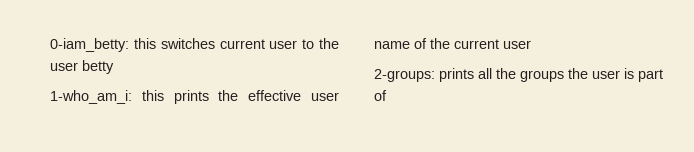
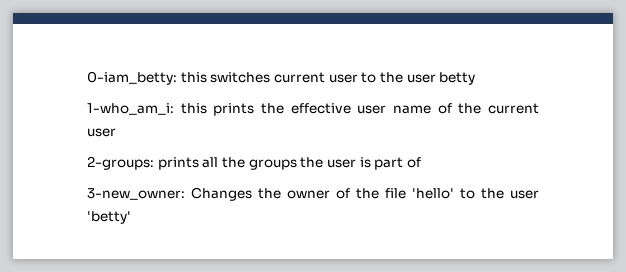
+ 3-new_owner: Changes the owner of the file 'hello' to the user 'betty'

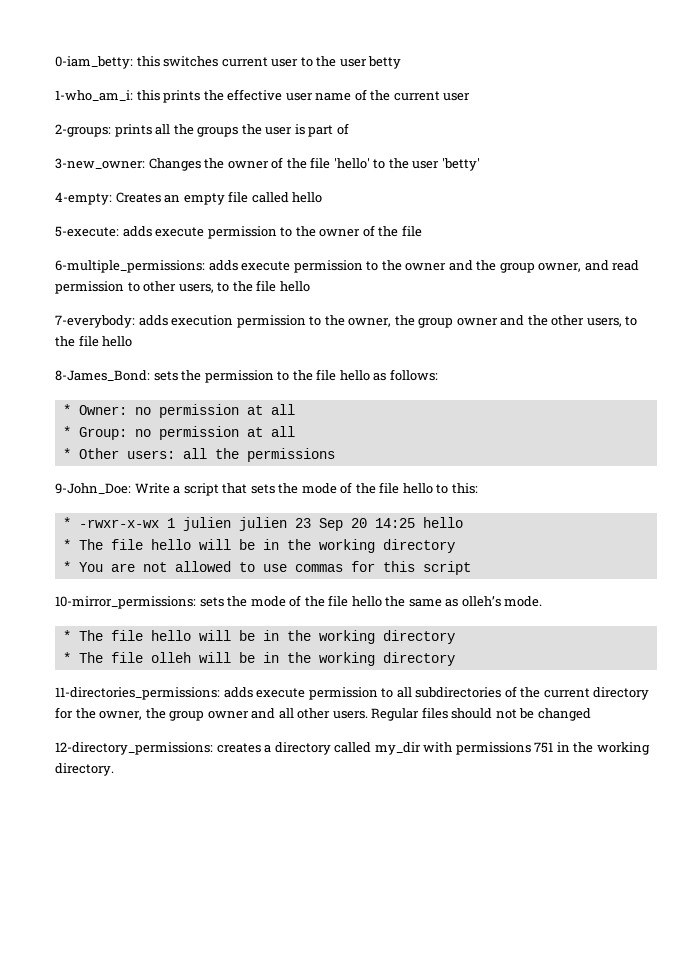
+ 4-empty: Creates an empty file called hello
+ 5-execute: adds execute permission to the owner of the file
+ 6-multiple_permissions: adds execute permission to the owner and the group owner, and read permission to other users, to the file hello
+ 7-everybody: adds execution permission to the owner, the group owner and the other users, to the file hello
+ 8-James_Bond: sets the permission to the file hello as follows:
+ * Owner: no permission at all
+ * Group: no permission at all
+ * Other users: all the permissions
+ 9-John_Doe: Write a script that sets the mode of the file hello to this:
+ * -rwxr-x-wx 1 julien julien 23 Sep 20 14:25 hello
+ * The file hello will be in the working directory
+ * You are not allowed to use commas for this script
+ 10-mirror_permissions: sets the mode of the file hello the same as olleh’s mode.
+ * The file hello will be in the working directory
+ * The file olleh will be in the working directory
+ 11-directories_permissions: adds execute permission to all subdirectories of the current directory for the owner, the group owner and all other users. Regular files should not be changed
+ 12-directory_permissions: creates a directory called my_dir with permissions 751 in the working directory.

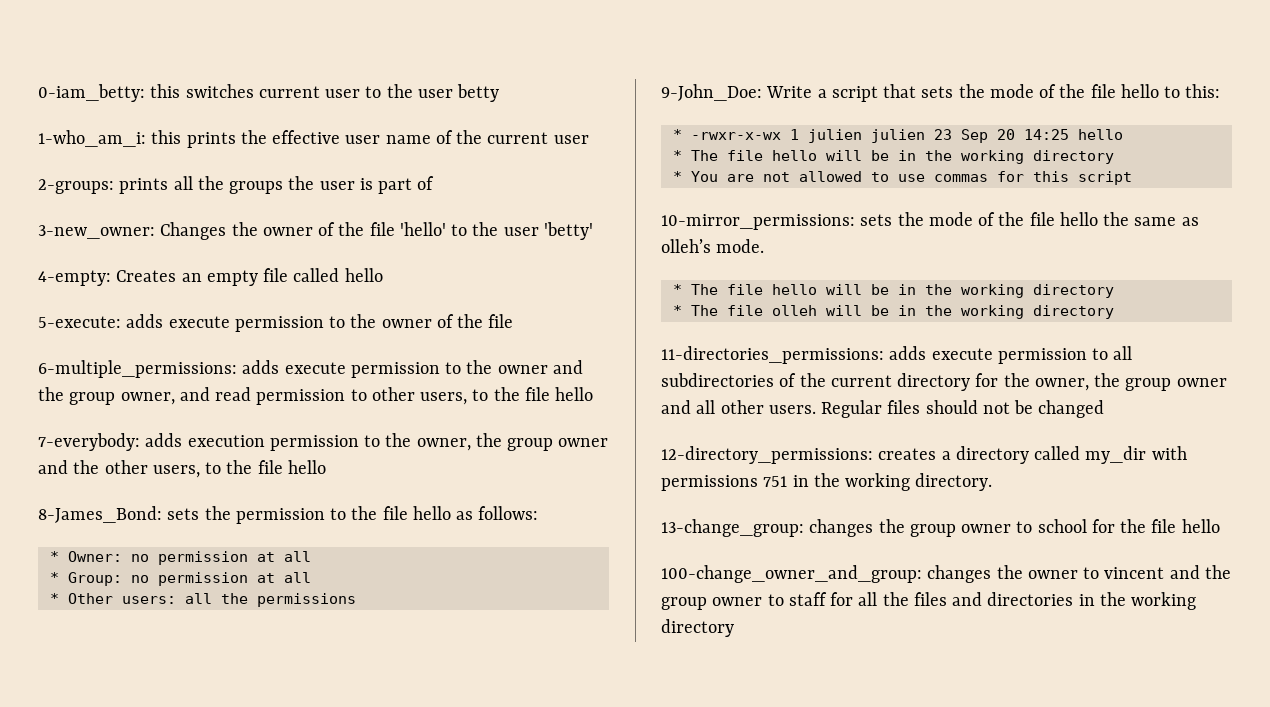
+ 13-change_group: changes the group owner to school for the file hello
+ 100-change_owner_and_group: changes the owner to vincent and the group owner to staff for all the files and directories in the working directory

